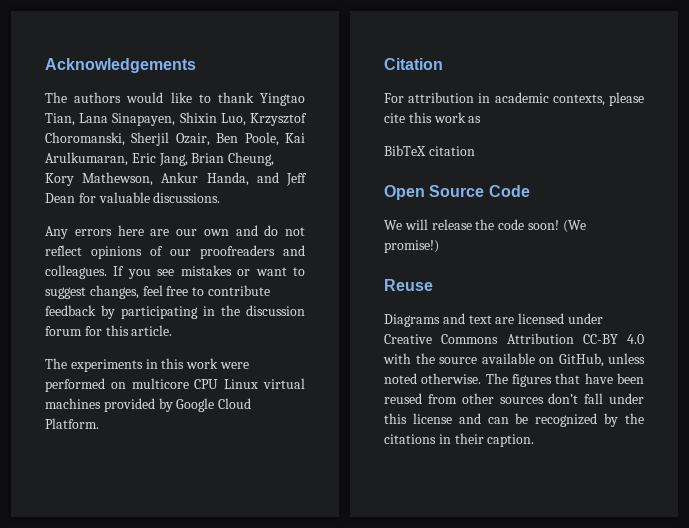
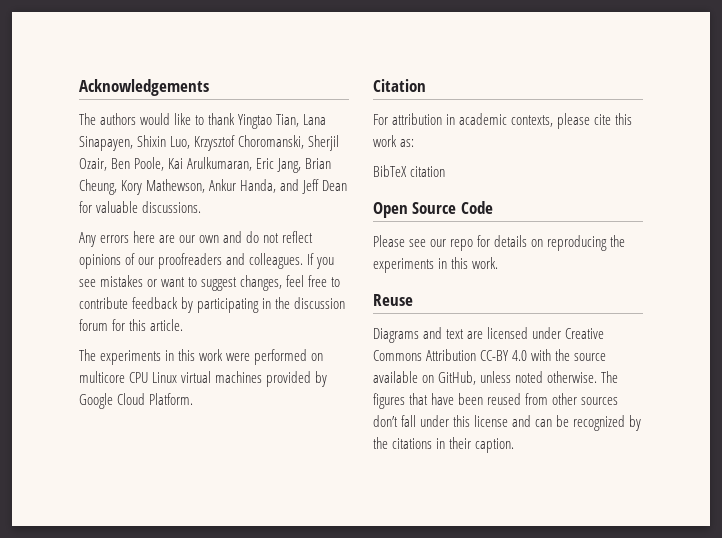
- For attribution in academic contexts, please cite this work as
+ For attribution in academic contexts, please cite this work as:
- We will release the code soon! (We promise!)
+ Please see our repo for details on reproducing the experiments in this work.

